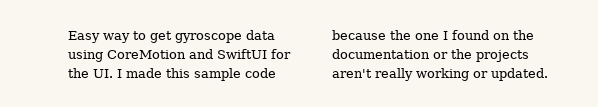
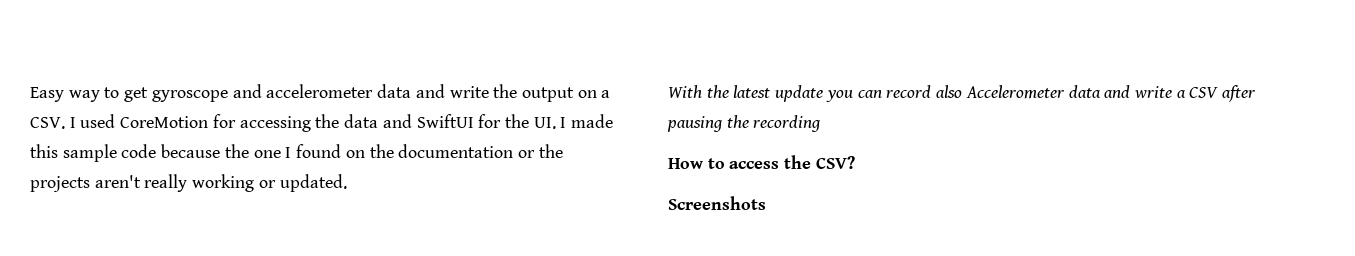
- Easy way to get gyroscope data using CoreMotion and SwiftUI for the UI. I made this sample code because the one I found on the documentation or the projects aren't really working or updated.
+ Easy way to get gyroscope and accelerometer data and write the output on a CSV. I used CoreMotion for accessing the data and SwiftUI for the UI. I made this sample code because the one I found on the documentation or the projects aren't really working or updated.
+ With the latest update you can record also Accelerometer data and write a CSV after pausing the recording
+ How to access the CSV?
+ Screenshots

